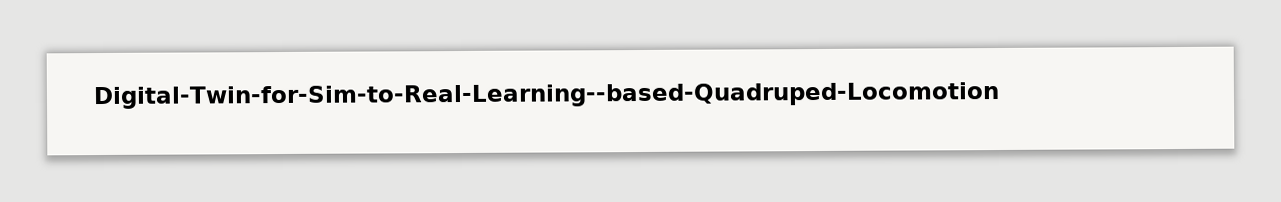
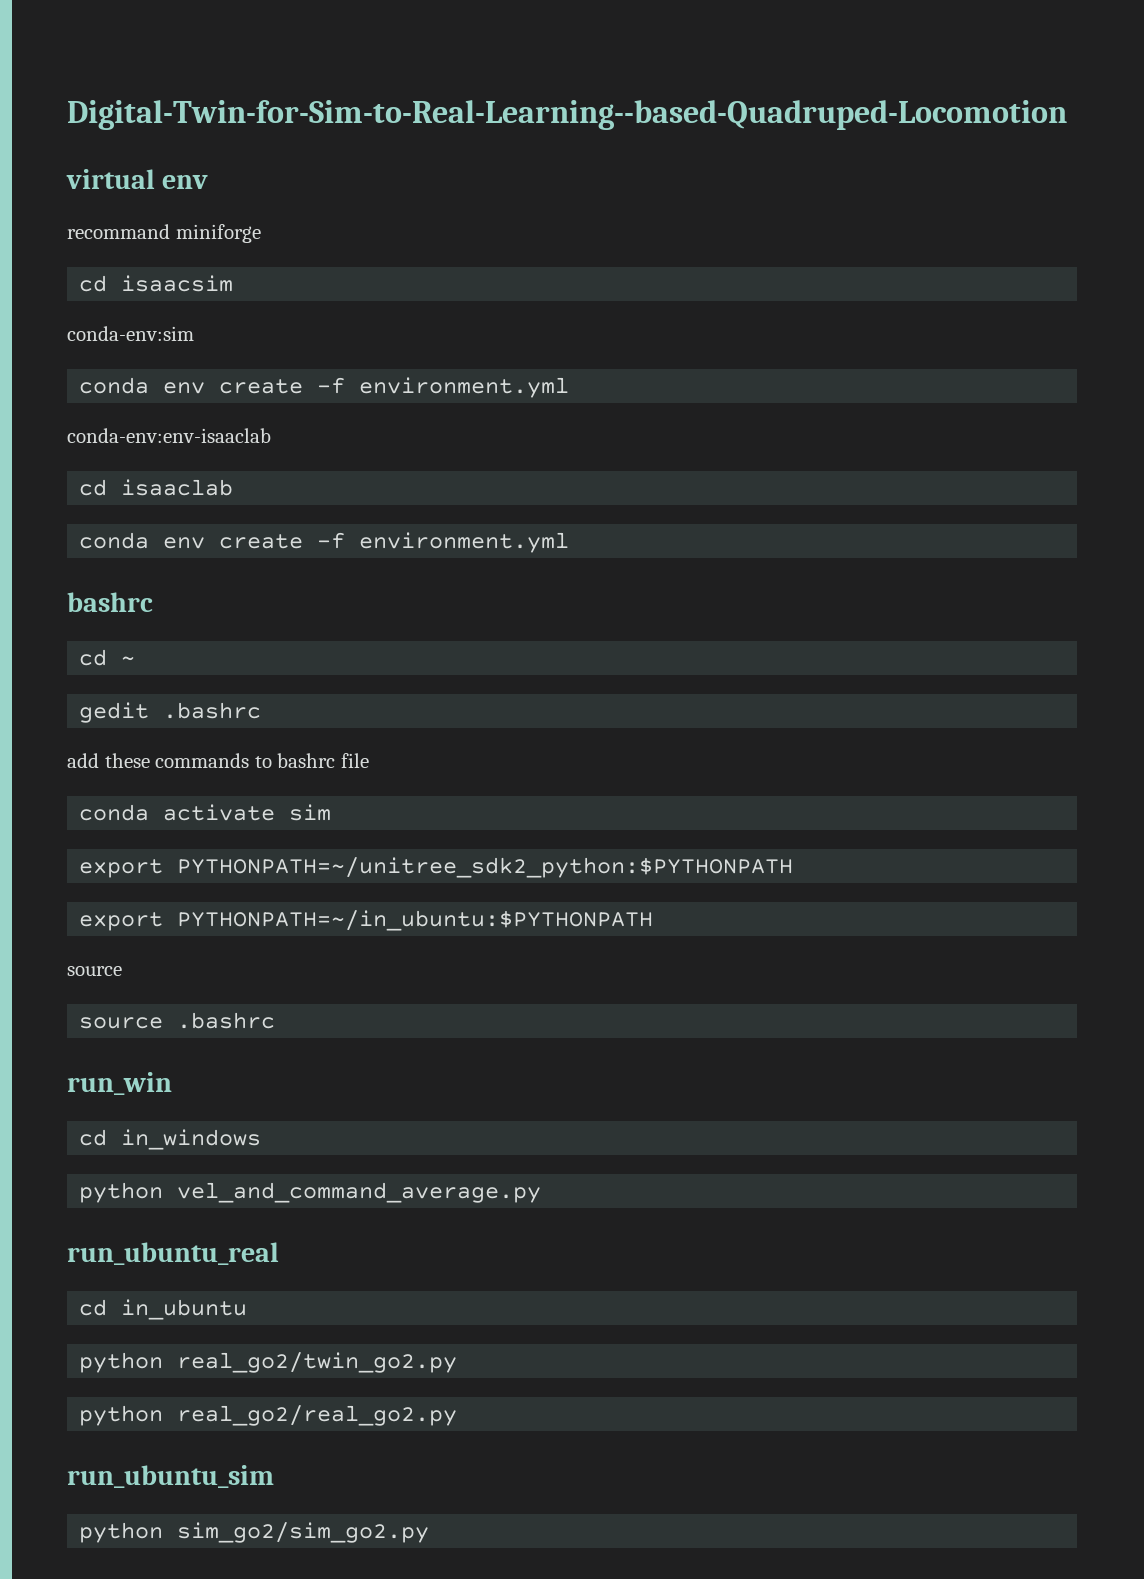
+ virtual env
+ recommand miniforge
+ cd isaacsim
+ conda-env:sim
+ conda env create -f environment.yml
+ conda-env:env-isaaclab
+ cd isaaclab
+ conda env create -f environment.yml
+ bashrc
+ cd ~
+ gedit .bashrc
+ add these commands to bashrc file
+ conda activate sim
+ export PYTHONPATH=~/unitree_sdk2_python:$PYTHONPATH
+ export PYTHONPATH=~/in_ubuntu:$PYTHONPATH
+ source
+ source .bashrc
+ run_win
+ cd in_windows
+ python vel_and_command_average.py
+ run_ubuntu_real
+ cd in_ubuntu
+ python real_go2/twin_go2.py
+ python real_go2/real_go2.py
+ run_ubuntu_sim
+ python sim_go2/sim_go2.py

